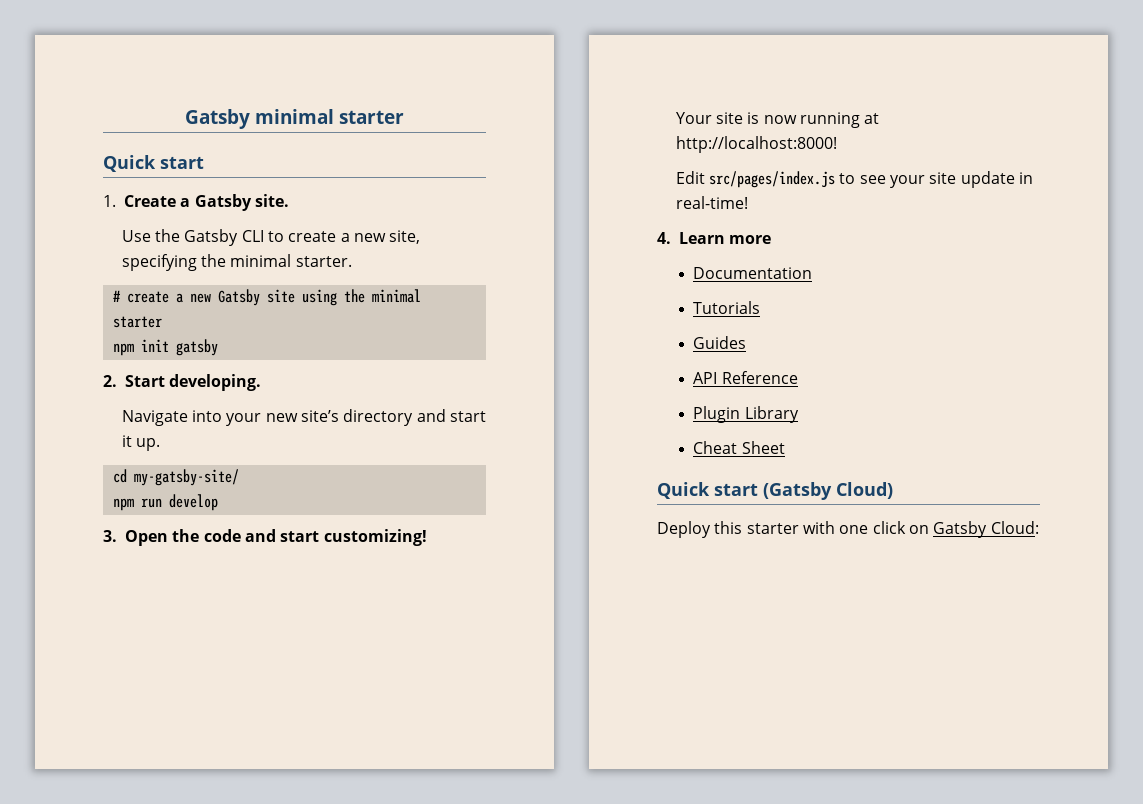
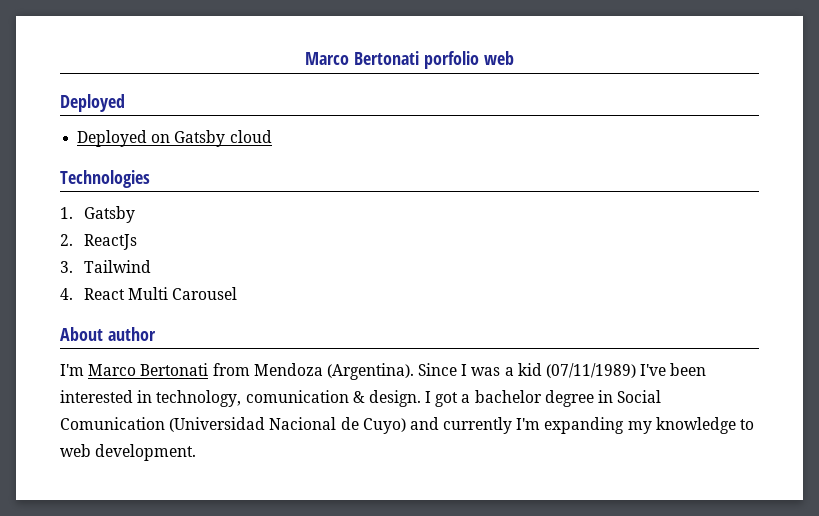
- Gatsby minimal starter
- Quick start
+ Marco Bertonati porfolio web
+ Deployed
+ Deployed on Gatsby cloud
+ Technologies
- 1. Create a Gatsby site.
- Use the Gatsby CLI to create a new site, specifying the minimal starter.
- # create a new Gatsby site using the minimal starter
- npm init gatsby
- 2. Start developing.
- Navigate into your new site’s directory and start it up.
- cd my-gatsby-site/
- npm run develop
- 3. Open the code and start customizing!
- Your site is now running at http://localhost:8000!
- Edit src/pages/index.js to see your site update in real-time!
- 4. Learn more
- Documentation
- Tutorials
- Guides
- API Reference
- Plugin Library
- Cheat Sheet
- Quick start (Gatsby Cloud)
- Deploy this starter with one click on Gatsby Cloud:
+ 1. Gatsby
+ 2. ReactJs
+ 3. Tailwind
+ 4. React Multi Carousel
+ About author
+ I'm Marco Bertonati from Mendoza (Argentina). Since I was a kid (07/11/1989) I've been interested in technology, comunication & design. I got a bachelor degree in Social Comunication (Universidad Nacional de Cuyo) and currently I'm expanding my knowledge to web development.

